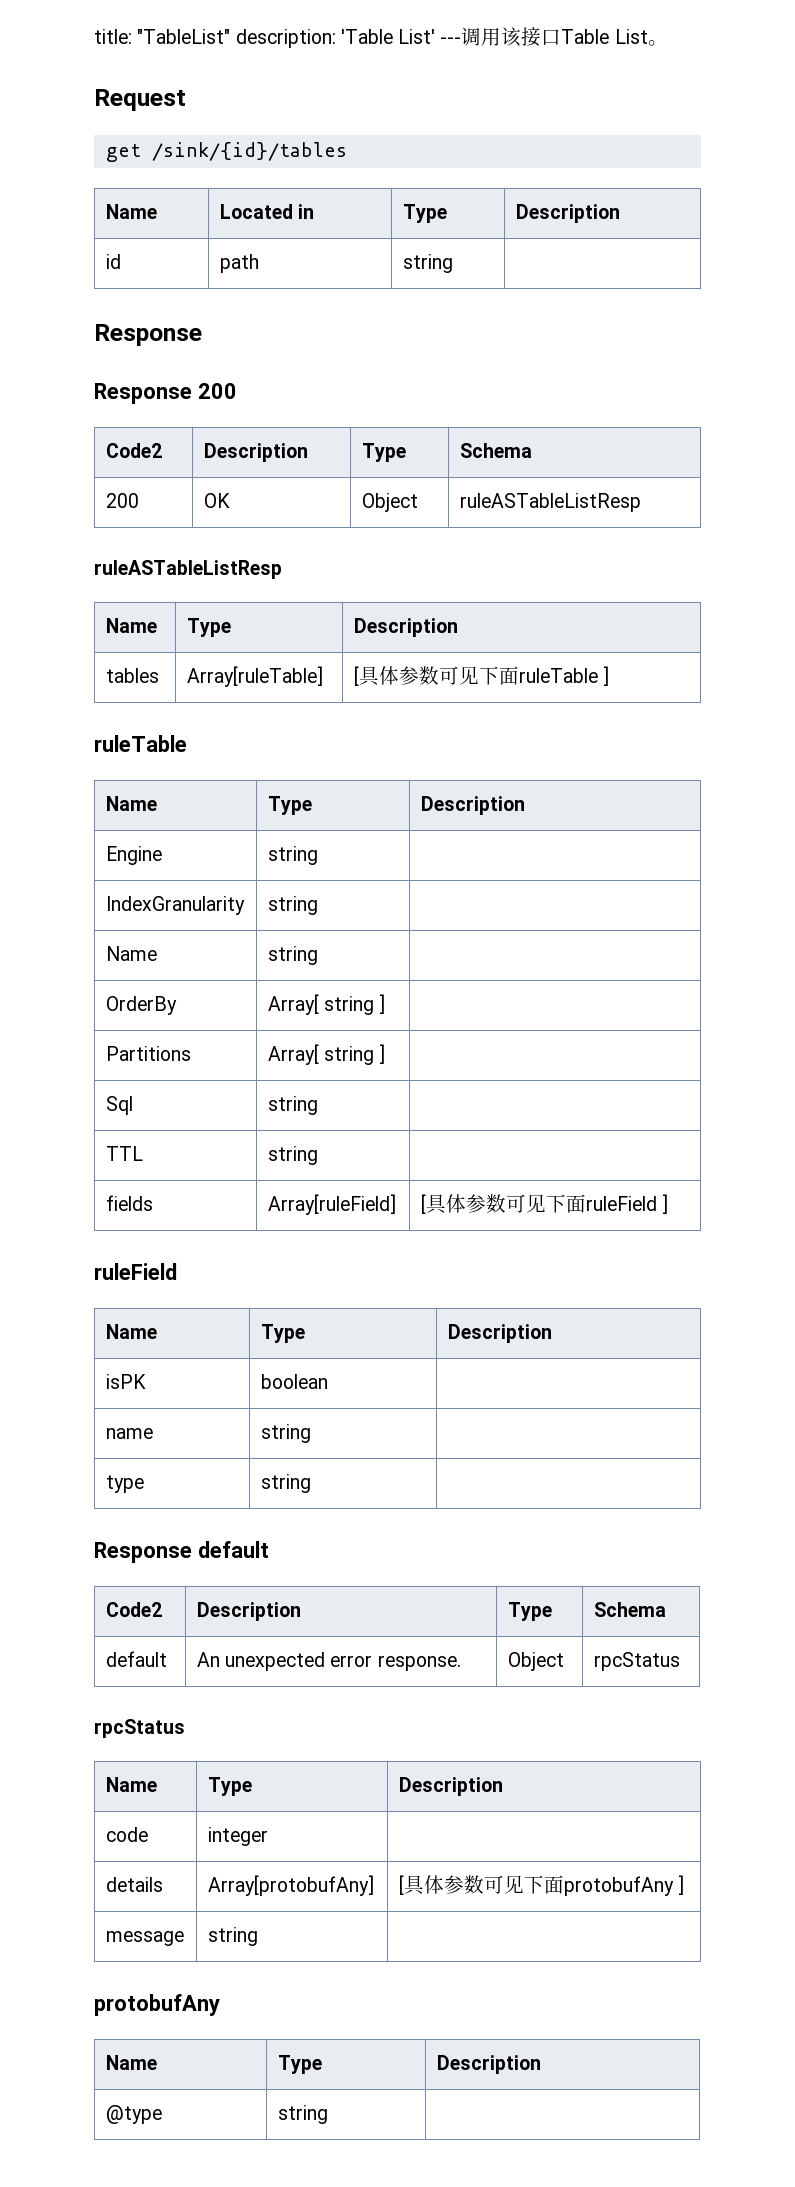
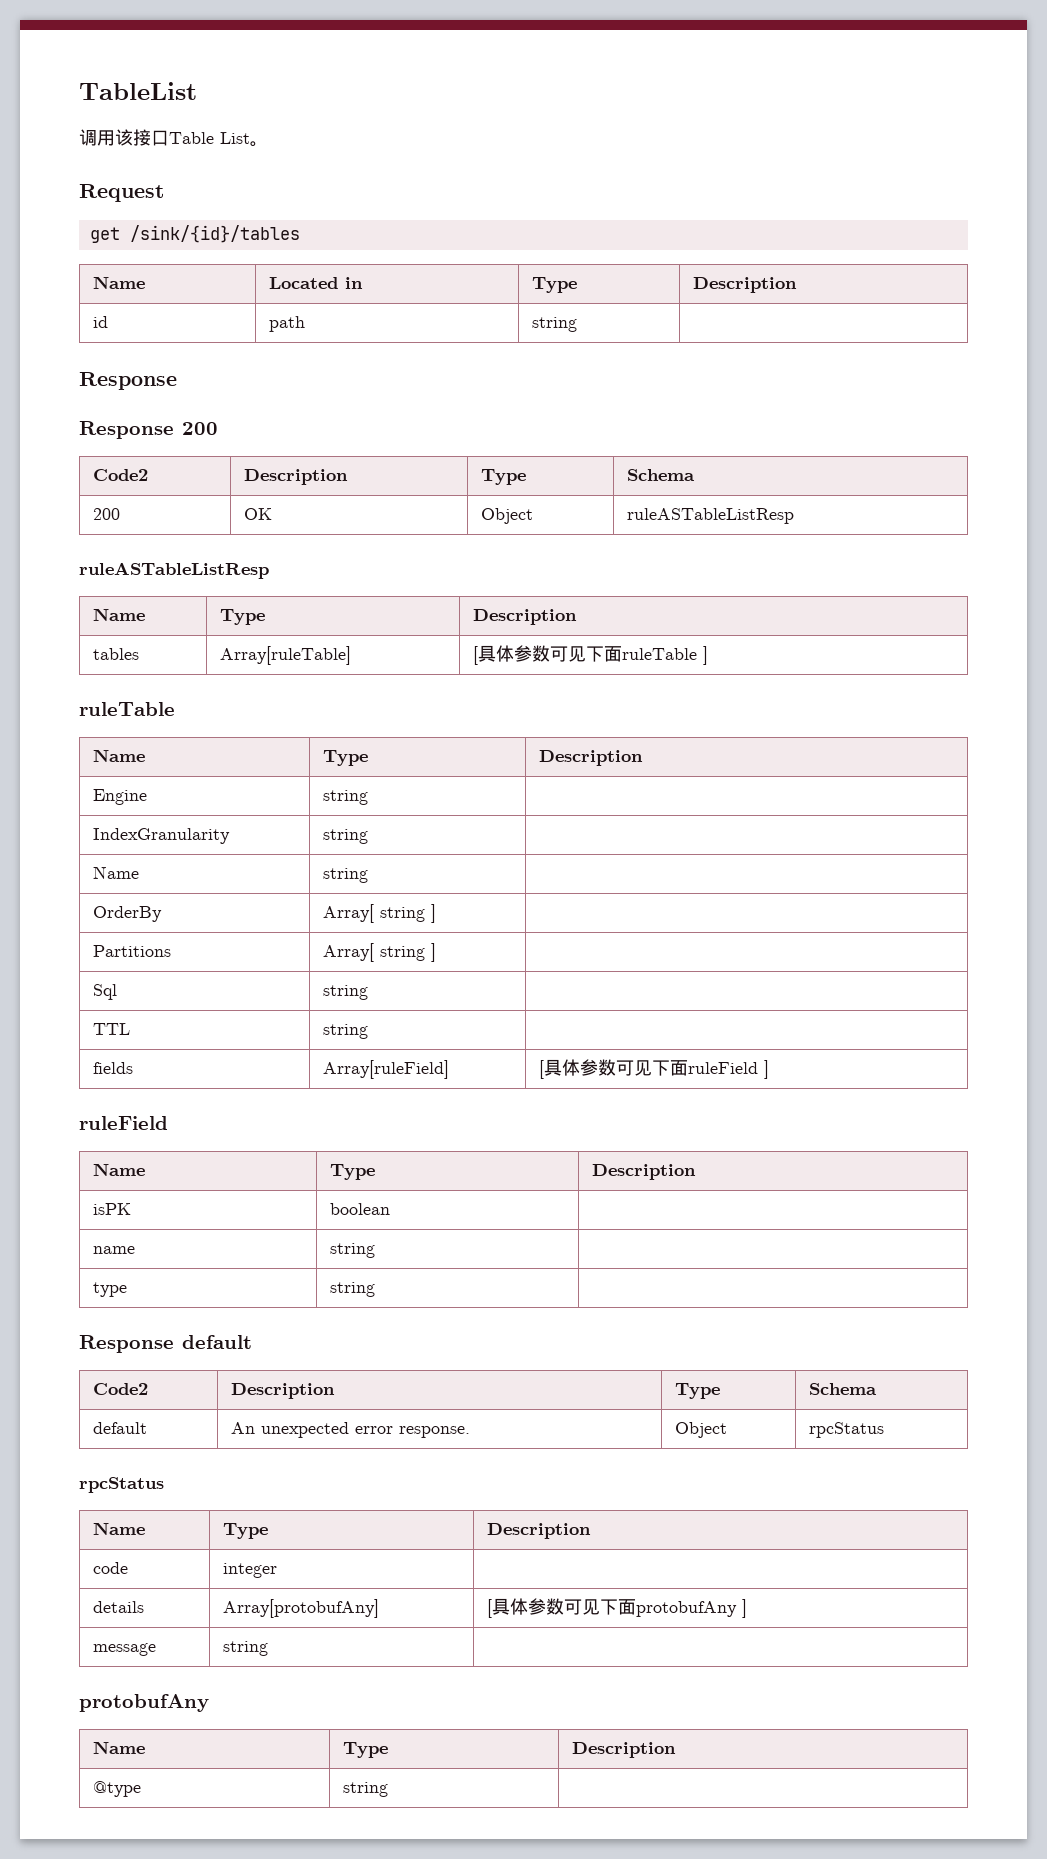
- title: "TableList" description: 'Table List' ---调用该接口Table List。
+ TableList
+ 调用该接口Table List。

